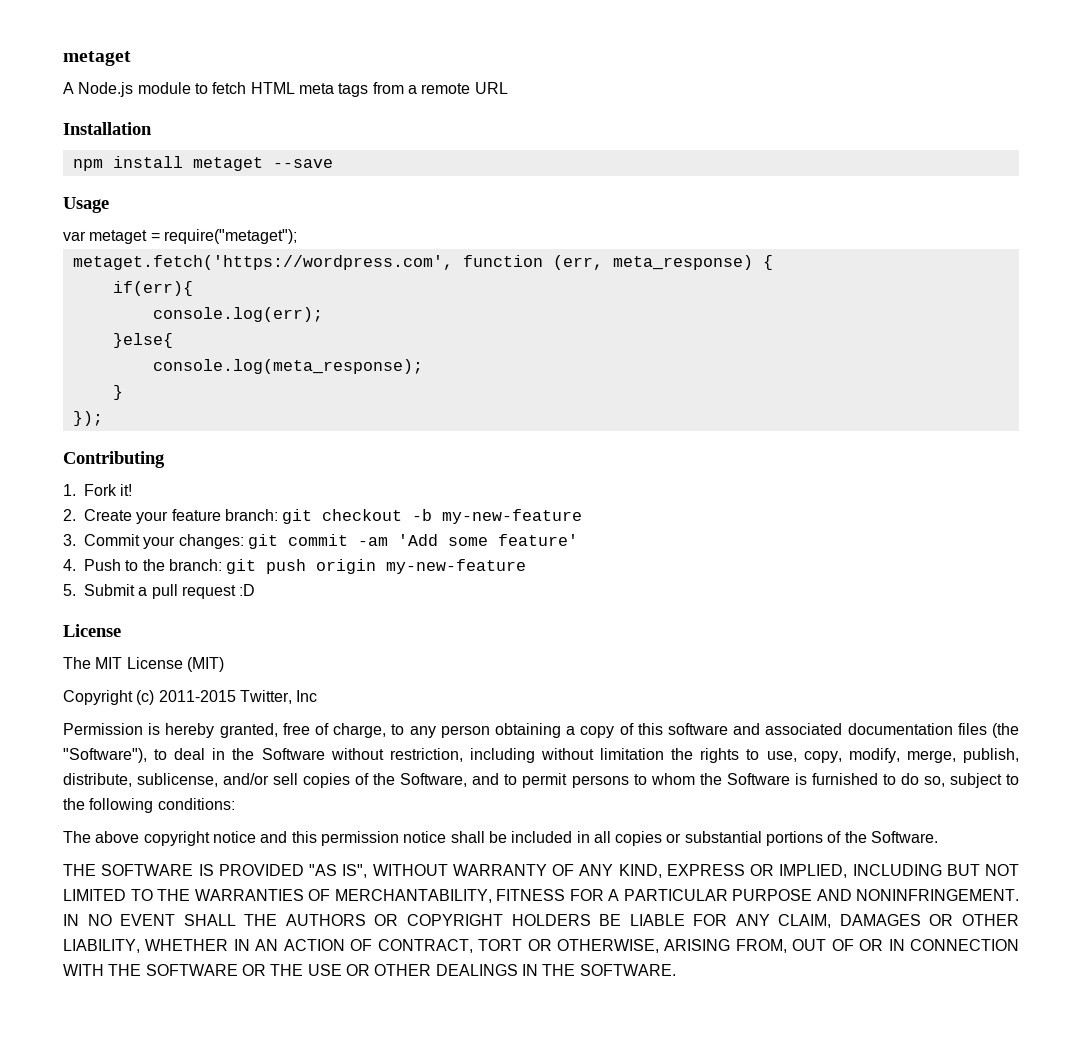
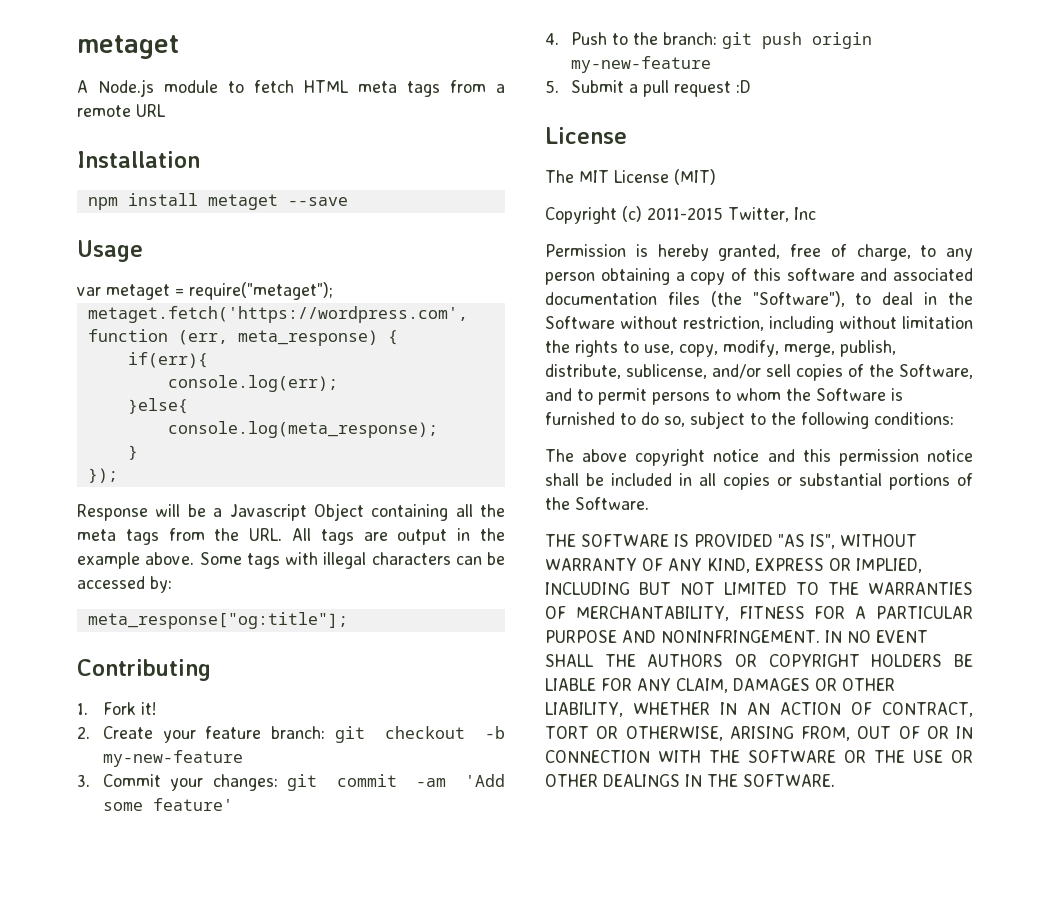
+ Response will be a Javascript Object containing all the meta tags from the URL. All tags are output in the example above. Some tags with illegal characters can be accessed by:
+ meta_response["og:title"];

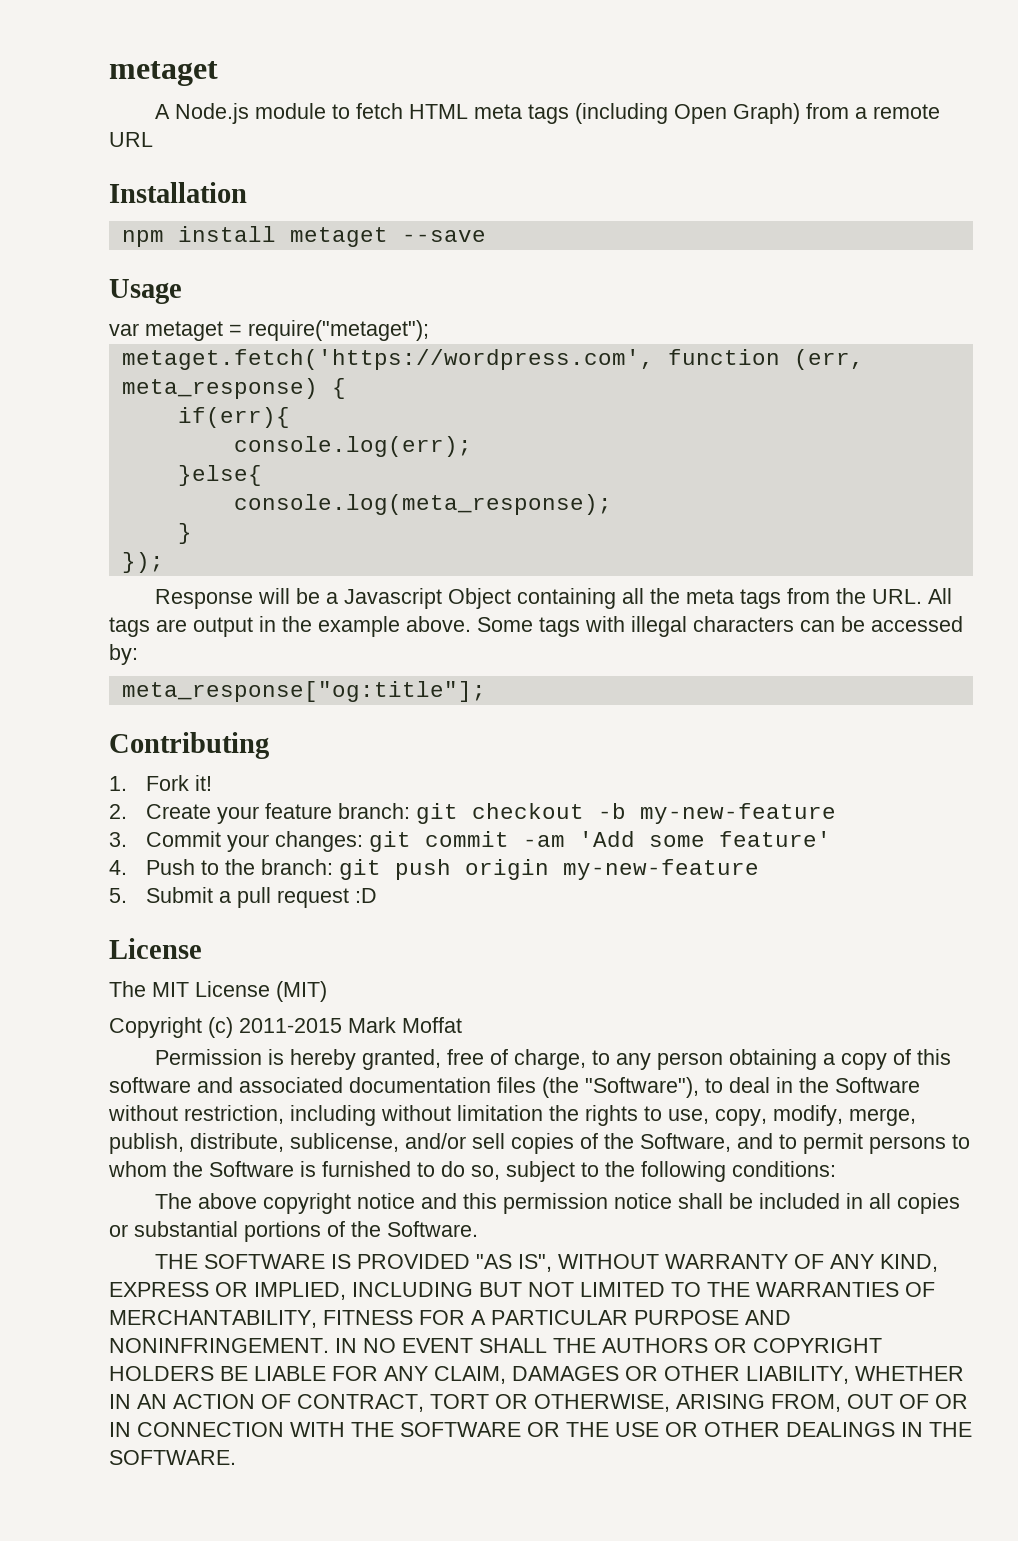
- A Node.js module to fetch HTML meta tags from a remote URL
+ A Node.js module to fetch HTML meta tags (including Open Graph) from a remote URL
- Copyright (c) 2011-2015 Twitter, Inc
+ Copyright (c) 2011-2015 Mark Moffat

